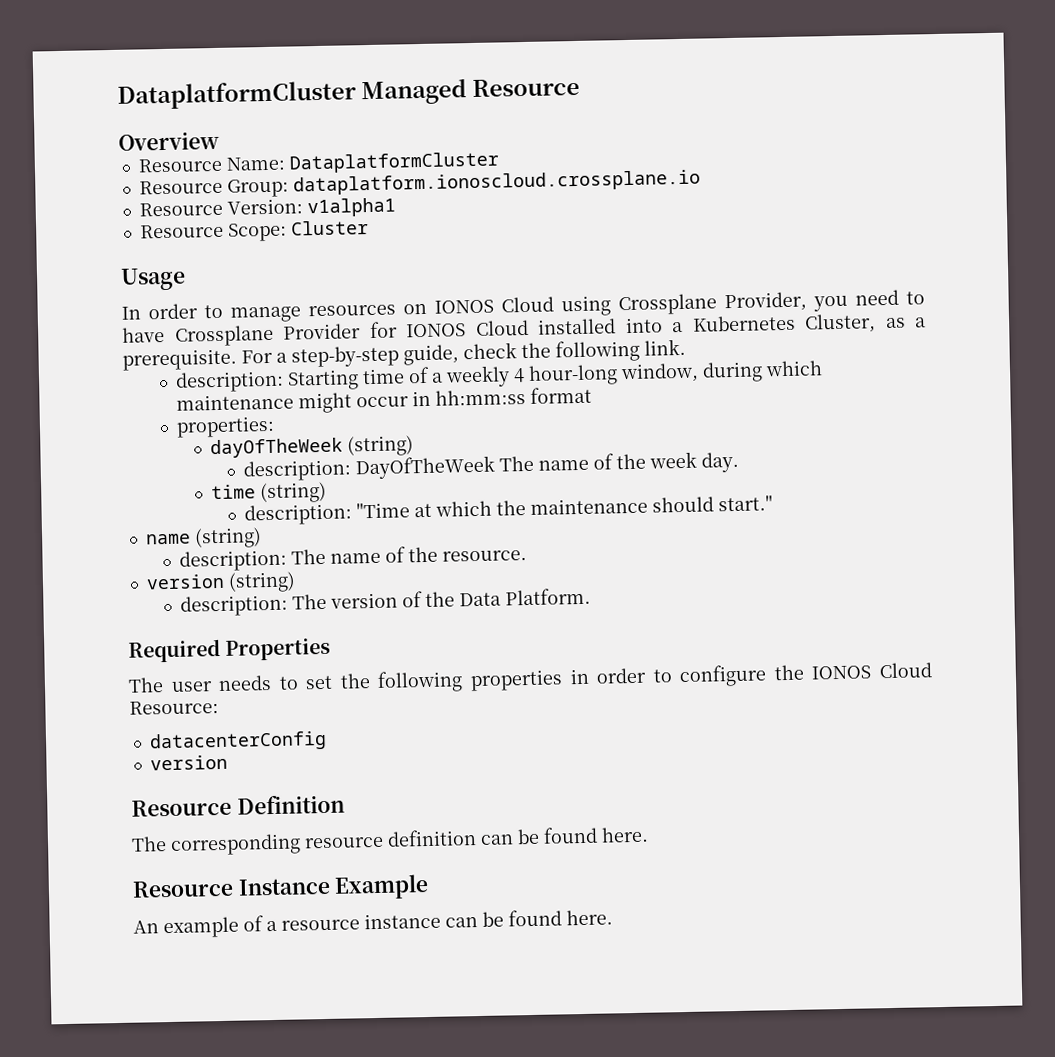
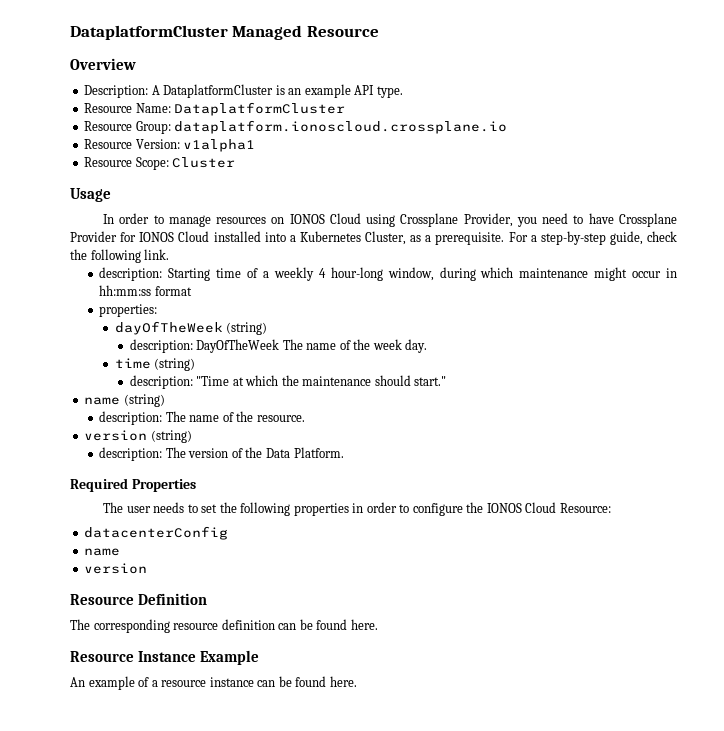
+ Description: A DataplatformCluster is an example API type.
  datacenterConfig
+ name

